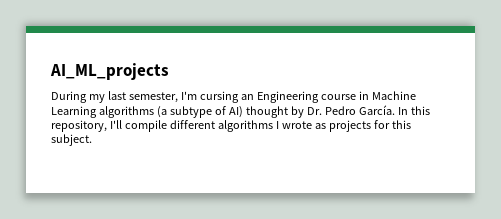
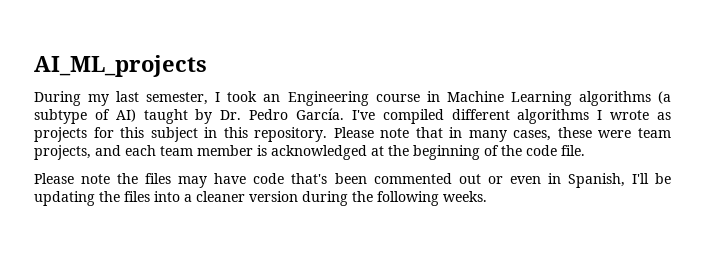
- During my last semester, I'm cursing an Engineering course in Machine Learning algorithms (a subtype of AI) thought by Dr. Pedro García.
+ During my last semester, I took an Engineering course in Machine Learning algorithms (a subtype of AI) taught by Dr. Pedro García.
- In this repository, I'll compile different algorithms I wrote as projects for this subject.
+ I've compiled different algorithms I wrote as projects for this subject in this repository. Please note that in many cases, these were team projects, and each team member is acknowledged at the beginning of the code file.
+ Please note the files may have code that's been commented out or even in Spanish, I'll be updating the files into a cleaner version during the following weeks.

